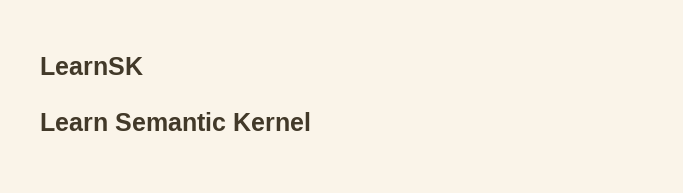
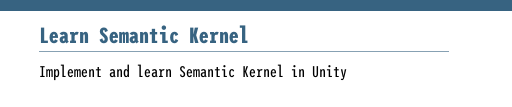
- LearnSK
+ Implement and learn Semantic Kernel in Unity

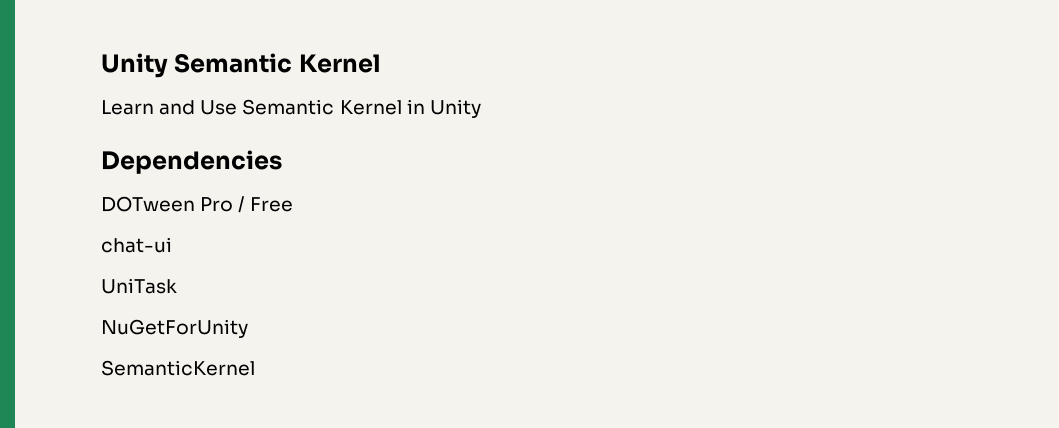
- Learn Semantic Kernel
+ Unity Semantic Kernel
- Implement and learn Semantic Kernel in Unity
+ Learn and Use Semantic Kernel in Unity
+ Dependencies
+ DOTween Pro / Free
+ chat-ui
+ UniTask
+ NuGetForUnity
+ SemanticKernel

